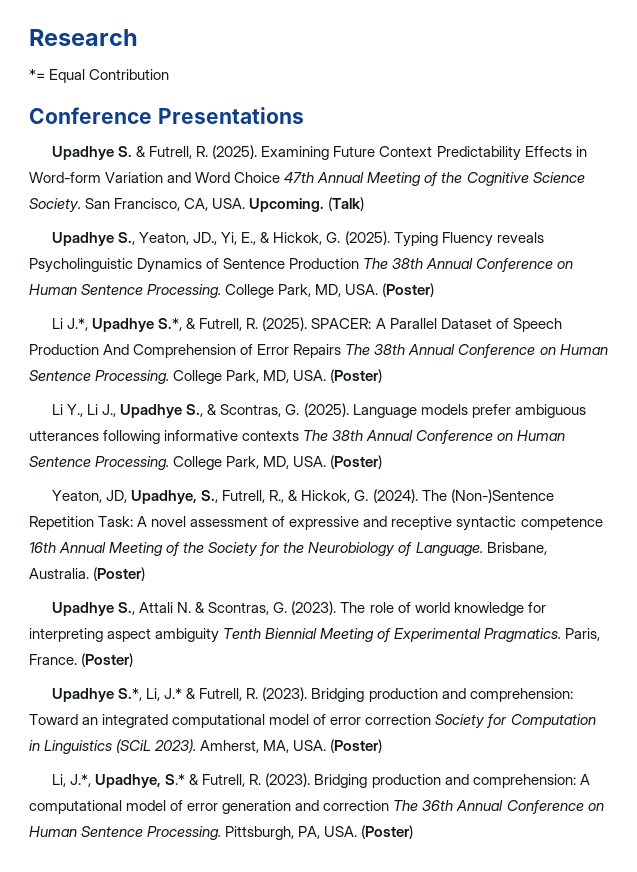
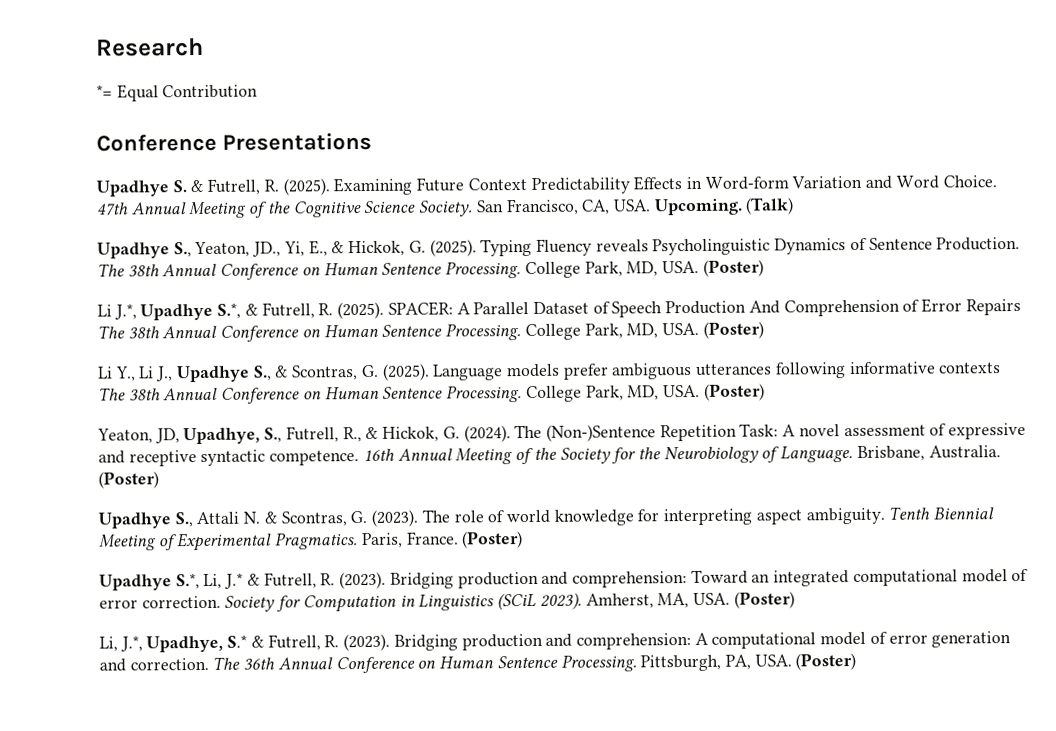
- Examining Future Context Predictability Effects in Word-form Variation and Word Choice 47th Annual Meeting of the Cognitive Science Society.
+ Examining Future Context Predictability Effects in Word-form Variation and Word Choice. 47th Annual Meeting of the Cognitive Science Society.
- Typing Fluency reveals Psycholinguistic Dynamics of Sentence Production The 38th Annual Conference on Human Sentence Processing.
+ Typing Fluency reveals Psycholinguistic Dynamics of Sentence Production. The 38th Annual Conference on Human Sentence Processing.
- The (Non-)Sentence Repetition Task: A novel assessment of expressive and receptive syntactic competence 16th Annual Meeting of the Society for the Neurobiology of Language.
+ The (Non-)Sentence Repetition Task: A novel assessment of expressive and receptive syntactic competence. 16th Annual Meeting of the Society for the Neurobiology of Language.
- The role of world knowledge for interpreting aspect ambiguity Tenth Biennial Meeting of Experimental Pragmatics.
+ The role of world knowledge for interpreting aspect ambiguity. Tenth Biennial Meeting of Experimental Pragmatics.
- Bridging production and comprehension: Toward an integrated computational model of error correction Society for Computation in Linguistics (SCiL 2023).
+ Bridging production and comprehension: Toward an integrated computational model of error correction. Society for Computation in Linguistics (SCiL 2023).
- Bridging production and comprehension: A computational model of error generation and correction The 36th Annual Conference on Human Sentence Processing.
+ Bridging production and comprehension: A computational model of error generation and correction. The 36th Annual Conference on Human Sentence Processing.

